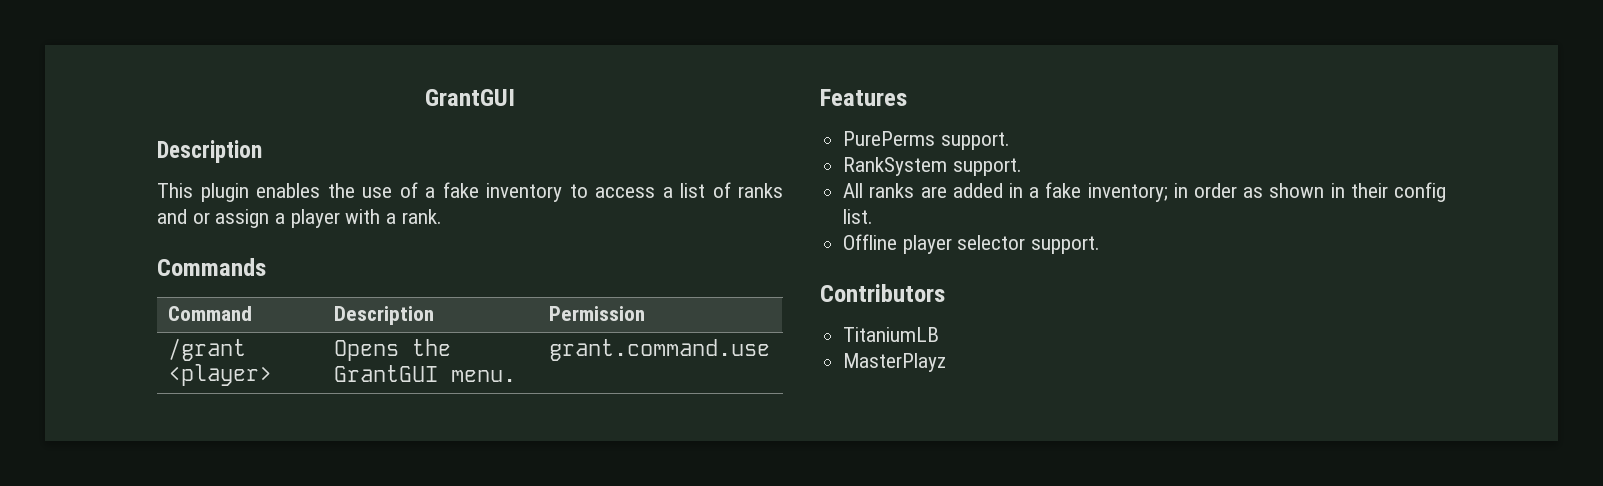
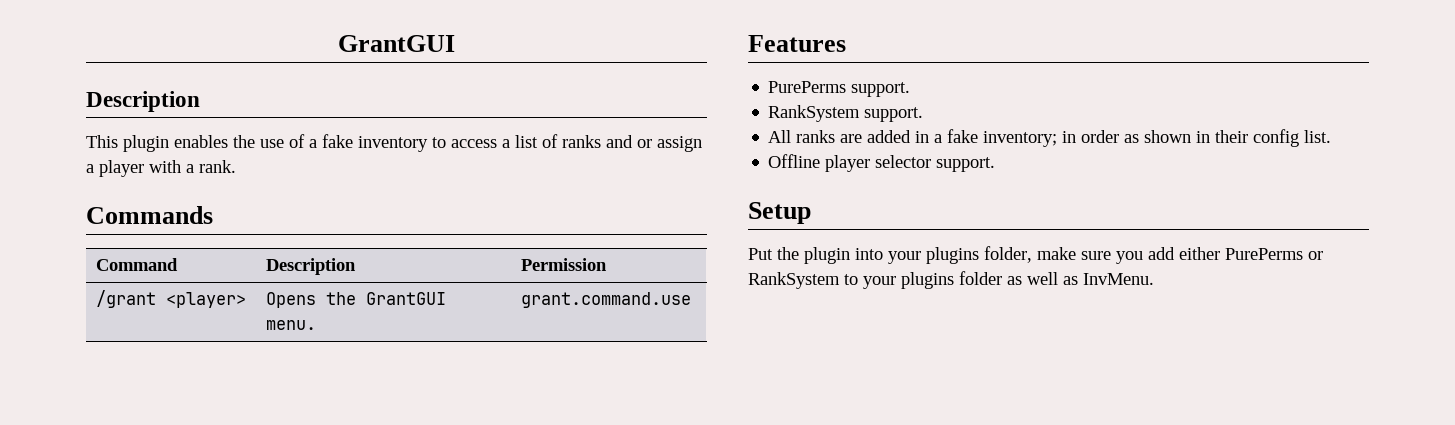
- Contributors
- TitaniumLB
- MasterPlayz
+ Setup
+ Put the plugin into your plugins folder, make sure you add either PurePerms or RankSystem to your plugins folder as well as InvMenu.

